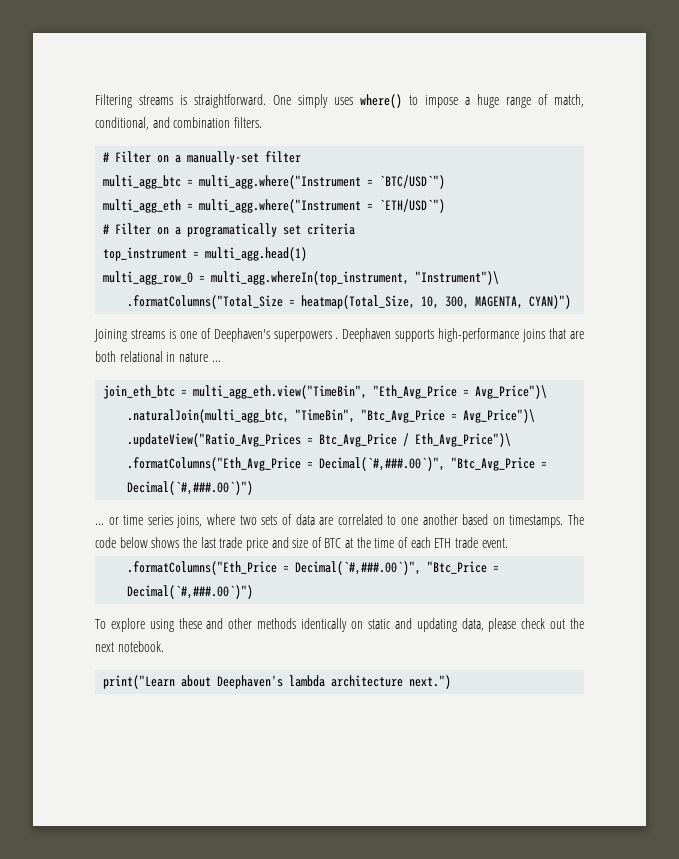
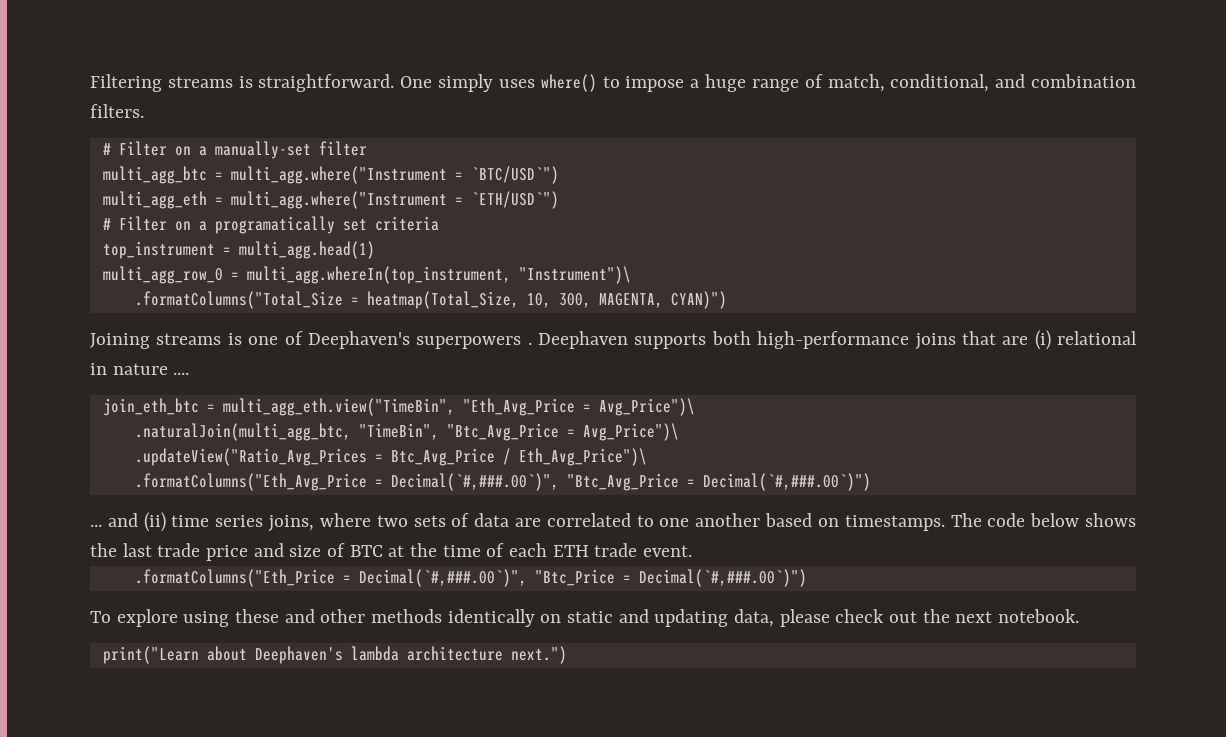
- Deephaven supports high-performance joins that are both relational in nature ...
+ Deephaven supports both high-performance joins that are (i) relational in nature ....
- ... or time series joins, where two sets of data are correlated to one another based on timestamps.
+ ... and (ii) time series joins, where two sets of data are correlated to one another based on timestamps.

